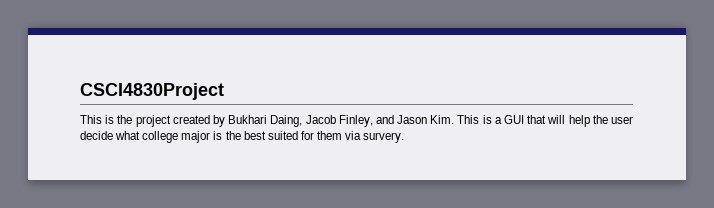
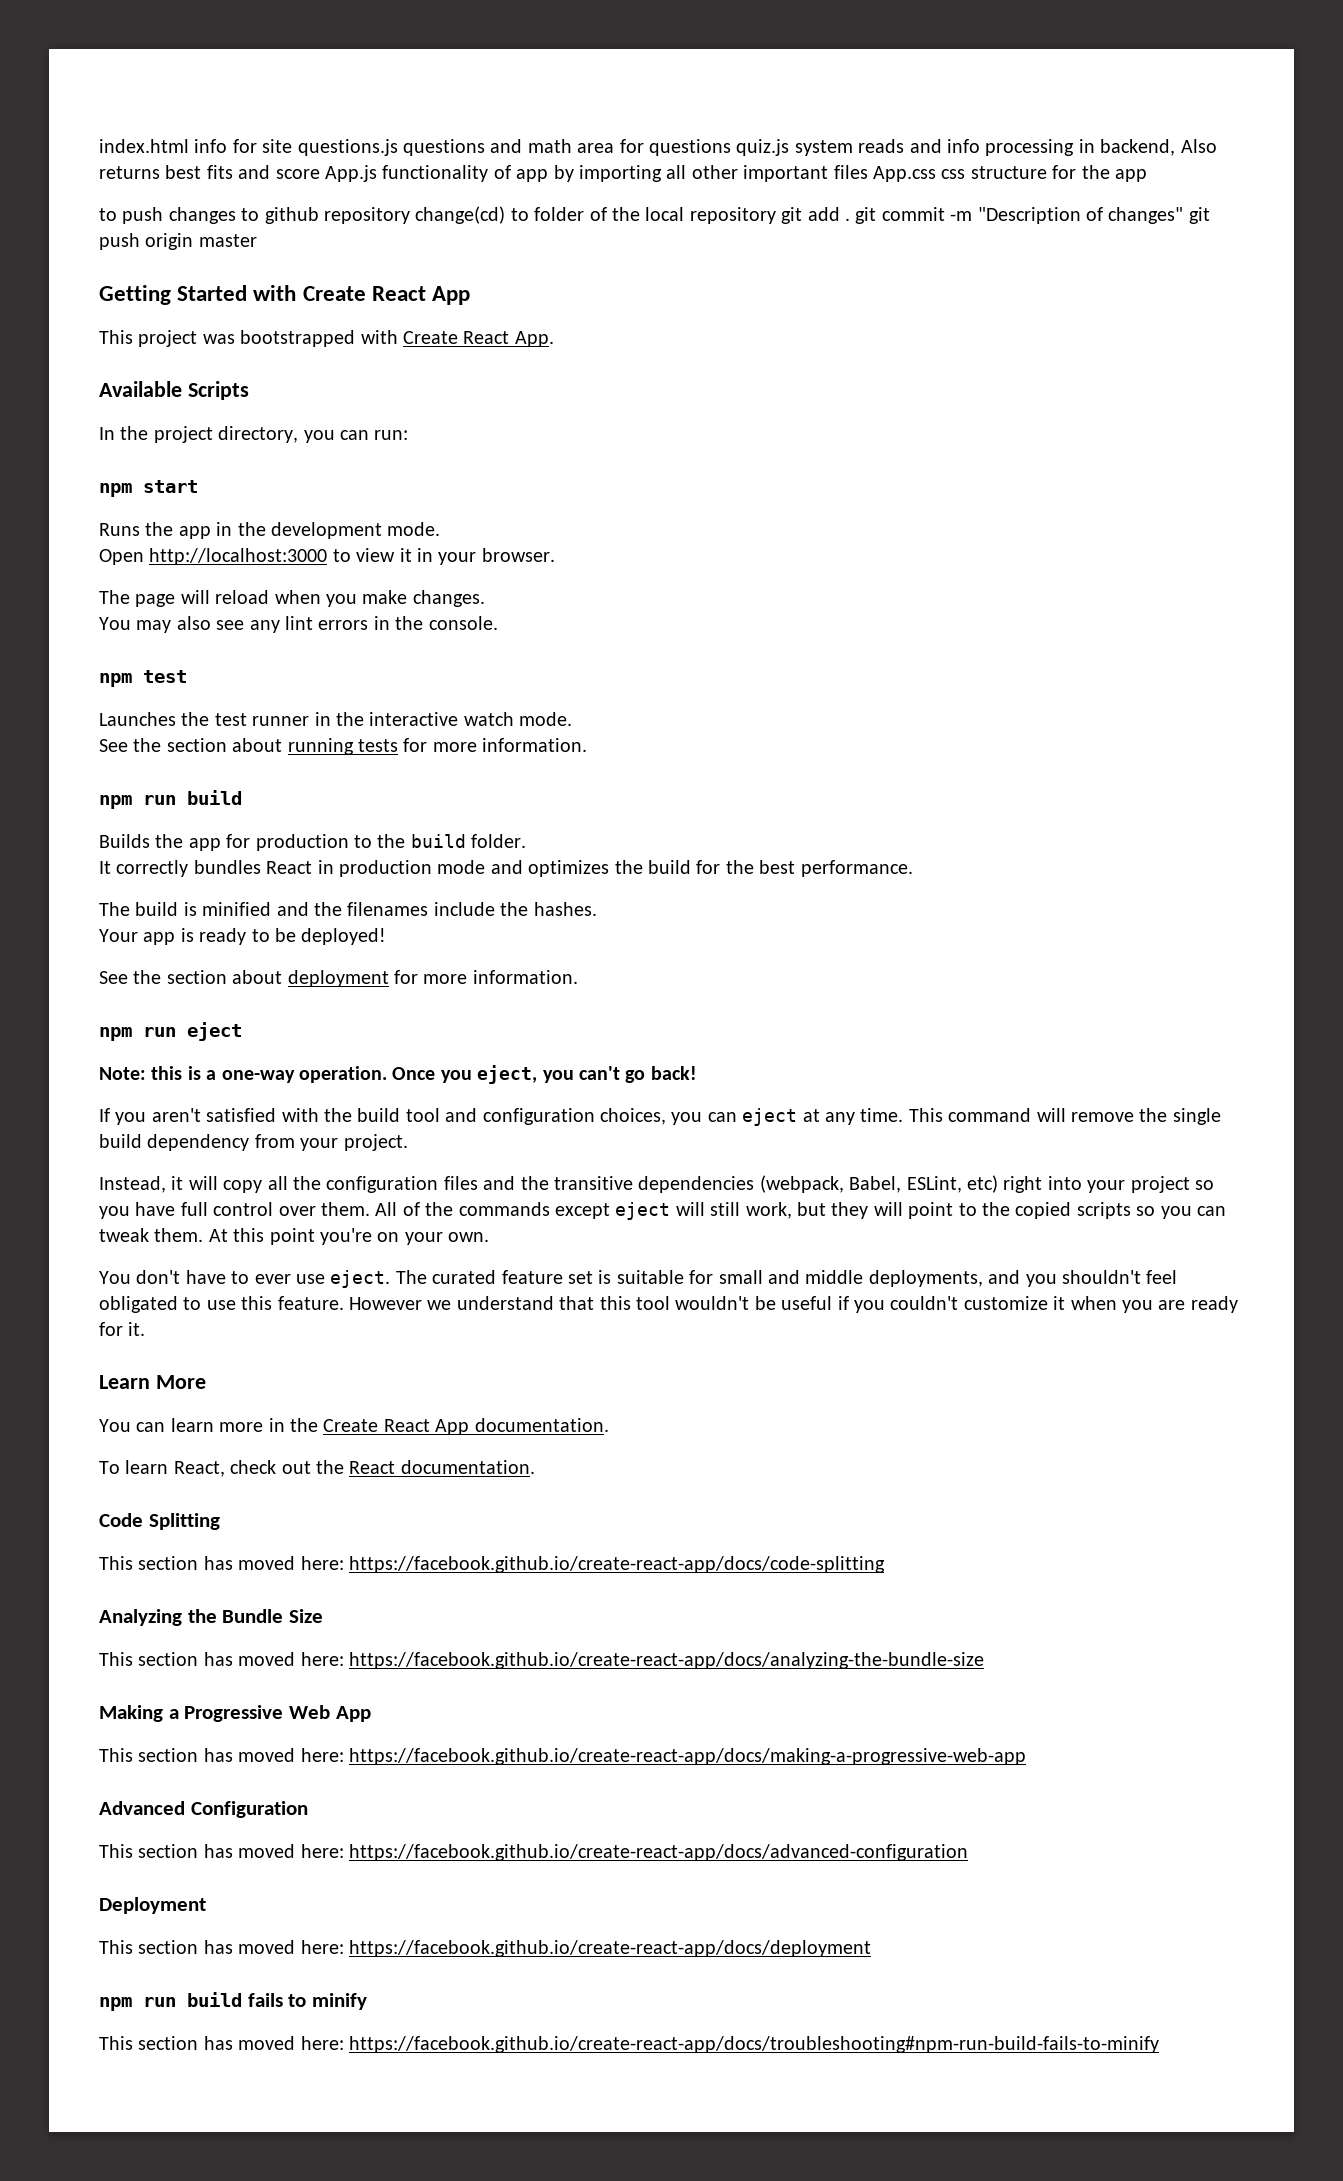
- CSCI4830Project
- This is the project created by Bukhari Daing, Jacob Finley, and Jason Kim. This is a GUI that will help the user decide what college major is the best suited for them via survery.
+ index.html info for site questions.js questions and math area for questions quiz.js system reads and info processing in backend, Also returns best fits and score App.js functionality of app by importing all other important files App.css css structure for the app
+ to push changes to github repository change(cd) to folder of the local repository git add . git commit -m "Description of changes" git push origin master
+ Getting Started with Create React App
+ This project was bootstrapped with Create React App.
+ Available Scripts
+ In the project directory, you can run:
+ npm start
+ Runs the app in the development mode.
+ Open http://localhost:3000 to view it in your browser.
+ The page will reload when you make changes.
+ You may also see any lint errors in the console.
+ npm test
+ Launches the test runner in the interactive watch mode.
+ See the section about running tests for more information.
+ npm run build
+ Builds the app for production to the build folder.
+ It correctly bundles React in production mode and optimizes the build for the best performance.
+ The build is minified and the filenames include the hashes.
+ Your app is ready to be deployed!
+ See the section about deployment for more information.
+ npm run eject
+ Note: this is a one-way operation. Once you eject, you can't go back!
+ If you aren't satisfied with the build tool and configuration choices, you can eject at any time. This command will remove the single build dependency from your project.
+ Instead, it will copy all the configuration files and the transitive dependencies (webpack, Babel, ESLint, etc) right into your project so you have full control over them. All of the commands except eject will still work, but they will point to the copied scripts so you can tweak them. At this point you're on your own.
+ You don't have to ever use eject. The curated feature set is suitable for small and middle deployments, and you shouldn't feel obligated to use this feature. However we understand that this tool wouldn't be useful if you couldn't customize it when you are ready for it.
+ Learn More
+ You can learn more in the Create React App documentation.
+ To learn React, check out the React documentation.
+ Code Splitting
+ This section has moved here: https://facebook.github.io/create-react-app/docs/code-splitting
+ Analyzing the Bundle Size
+ This section has moved here: https://facebook.github.io/create-react-app/docs/analyzing-the-bundle-size
+ Making a Progressive Web App
+ This section has moved here: https://facebook.github.io/create-react-app/docs/making-a-progressive-web-app
+ Advanced Configuration
+ This section has moved here: https://facebook.github.io/create-react-app/docs/advanced-configuration
+ Deployment
+ This section has moved here: https://facebook.github.io/create-react-app/docs/deployment
+ npm run build fails to minify
+ This section has moved here: https://facebook.github.io/create-react-app/docs/troubleshooting#npm-run-build-fails-to-minify

